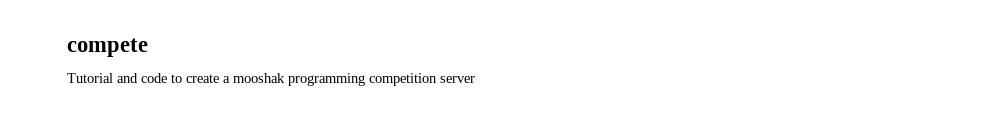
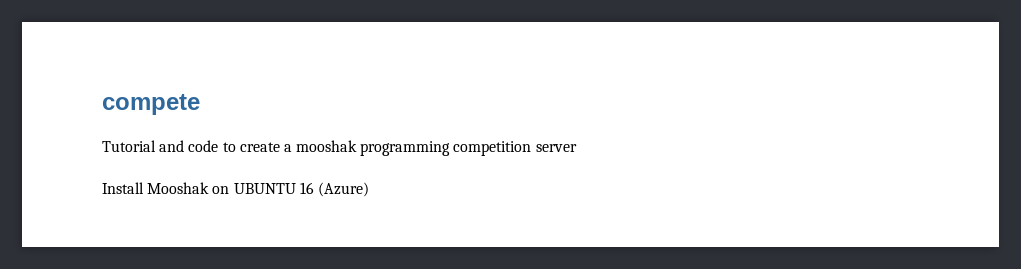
+ Install Mooshak on UBUNTU 16 (Azure)

